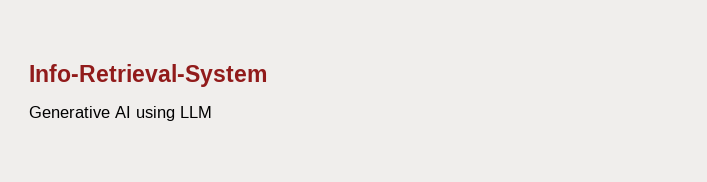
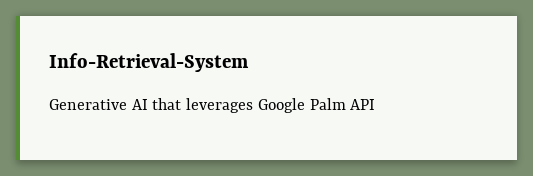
- Generative AI using LLM
+ Generative AI that leverages Google Palm API

